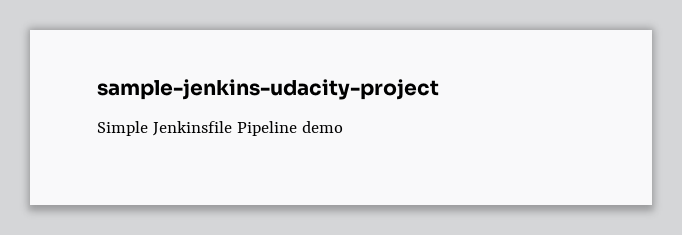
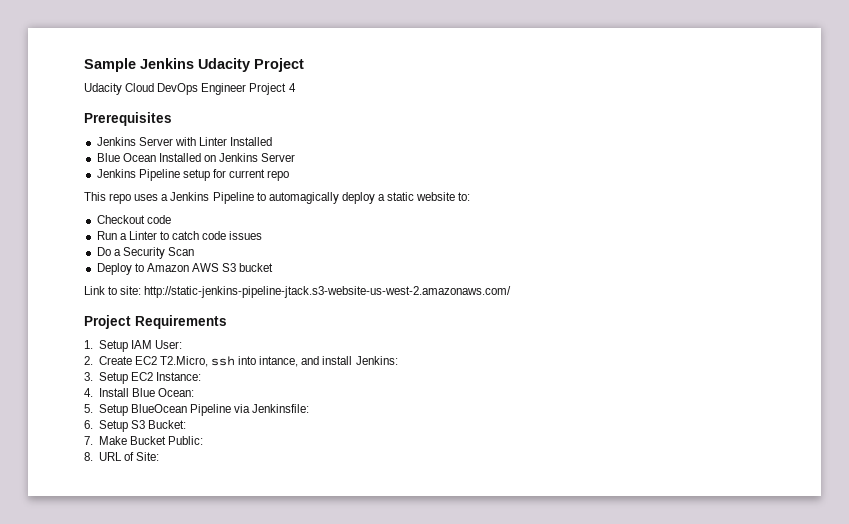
- sample-jenkins-udacity-project
- Simple Jenkinsfile Pipeline demo
+ Sample Jenkins Udacity Project
+ Udacity Cloud DevOps Engineer Project 4
+ Prerequisites
+ Jenkins Server with Linter Installed
+ Blue Ocean Installed on Jenkins Server
+ Jenkins Pipeline setup for current repo
+ This repo uses a Jenkins Pipeline to automagically deploy a static website to:
+ Checkout code
+ Run a Linter to catch code issues
+ Do a Security Scan
+ Deploy to Amazon AWS S3 bucket
+ Link to site: http://static-jenkins-pipeline-jtack.s3-website-us-west-2.amazonaws.com/
+ Project Requirements
+ 1. Setup IAM User:
+ 2. Create EC2 T2.Micro, ssh into intance, and install Jenkins:
+ 3. Setup EC2 Instance:
+ 4. Install Blue Ocean:
+ 5. Setup BlueOcean Pipeline via Jenkinsfile:
+ 6. Setup S3 Bucket:
+ 7. Make Bucket Public:
+ 8. URL of Site:

